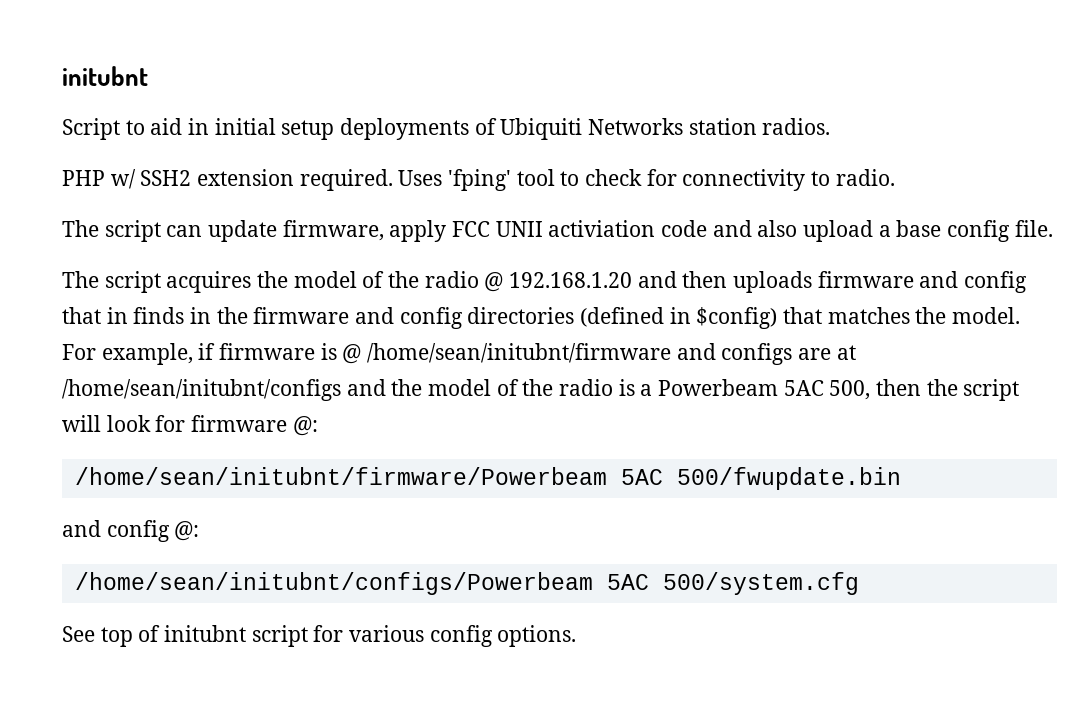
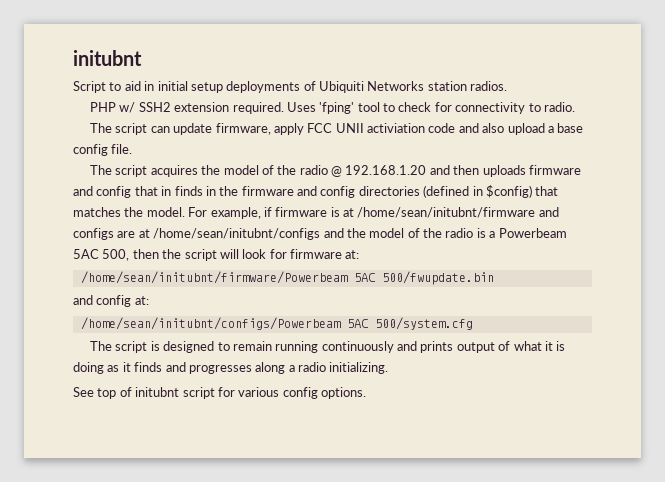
- For example, if firmware is @ /home/sean/initubnt/firmware and configs are at /home/sean/initubnt/configs and the model of the radio is a Powerbeam 5AC 500, then the script will look for firmware @:
+ For example, if firmware is at /home/sean/initubnt/firmware and configs are at /home/sean/initubnt/configs and the model of the radio is a Powerbeam 5AC 500, then the script will look for firmware at:
- and config @:
+ and config at:
+ The script is designed to remain running continuously and prints output of what it is doing as it finds and progresses along a radio initializing.

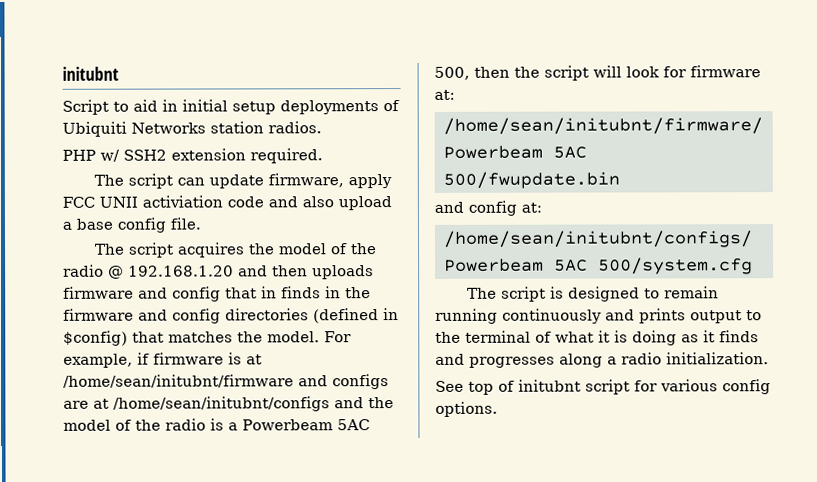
- Uses 'fping' tool to check for connectivity to radio.
- The script is designed to remain running continuously and prints output of what it is doing as it finds and progresses along a radio initializing.
+ The script is designed to remain running continuously and prints output to the terminal of what it is doing as it finds and progresses along a radio initialization.

